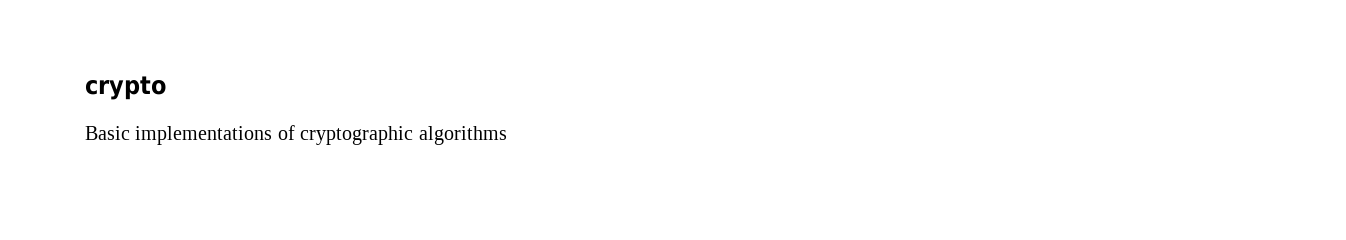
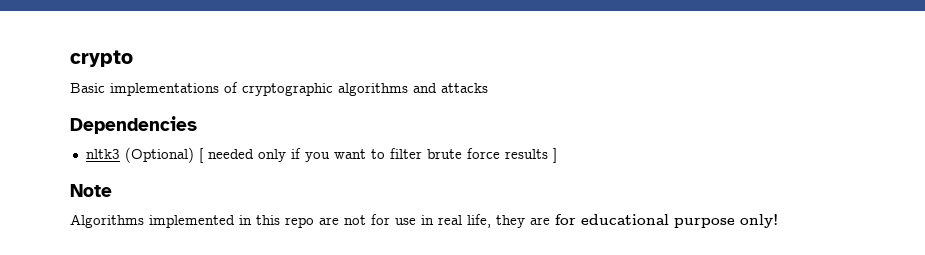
- Basic implementations of cryptographic algorithms
+ Basic implementations of cryptographic algorithms and attacks
+ Dependencies
+ nltk3 (Optional) [ needed only if you want to filter brute force results ]
+ Note
+ Algorithms implemented in this repo are not for use in real life, they are for educational purpose only!

